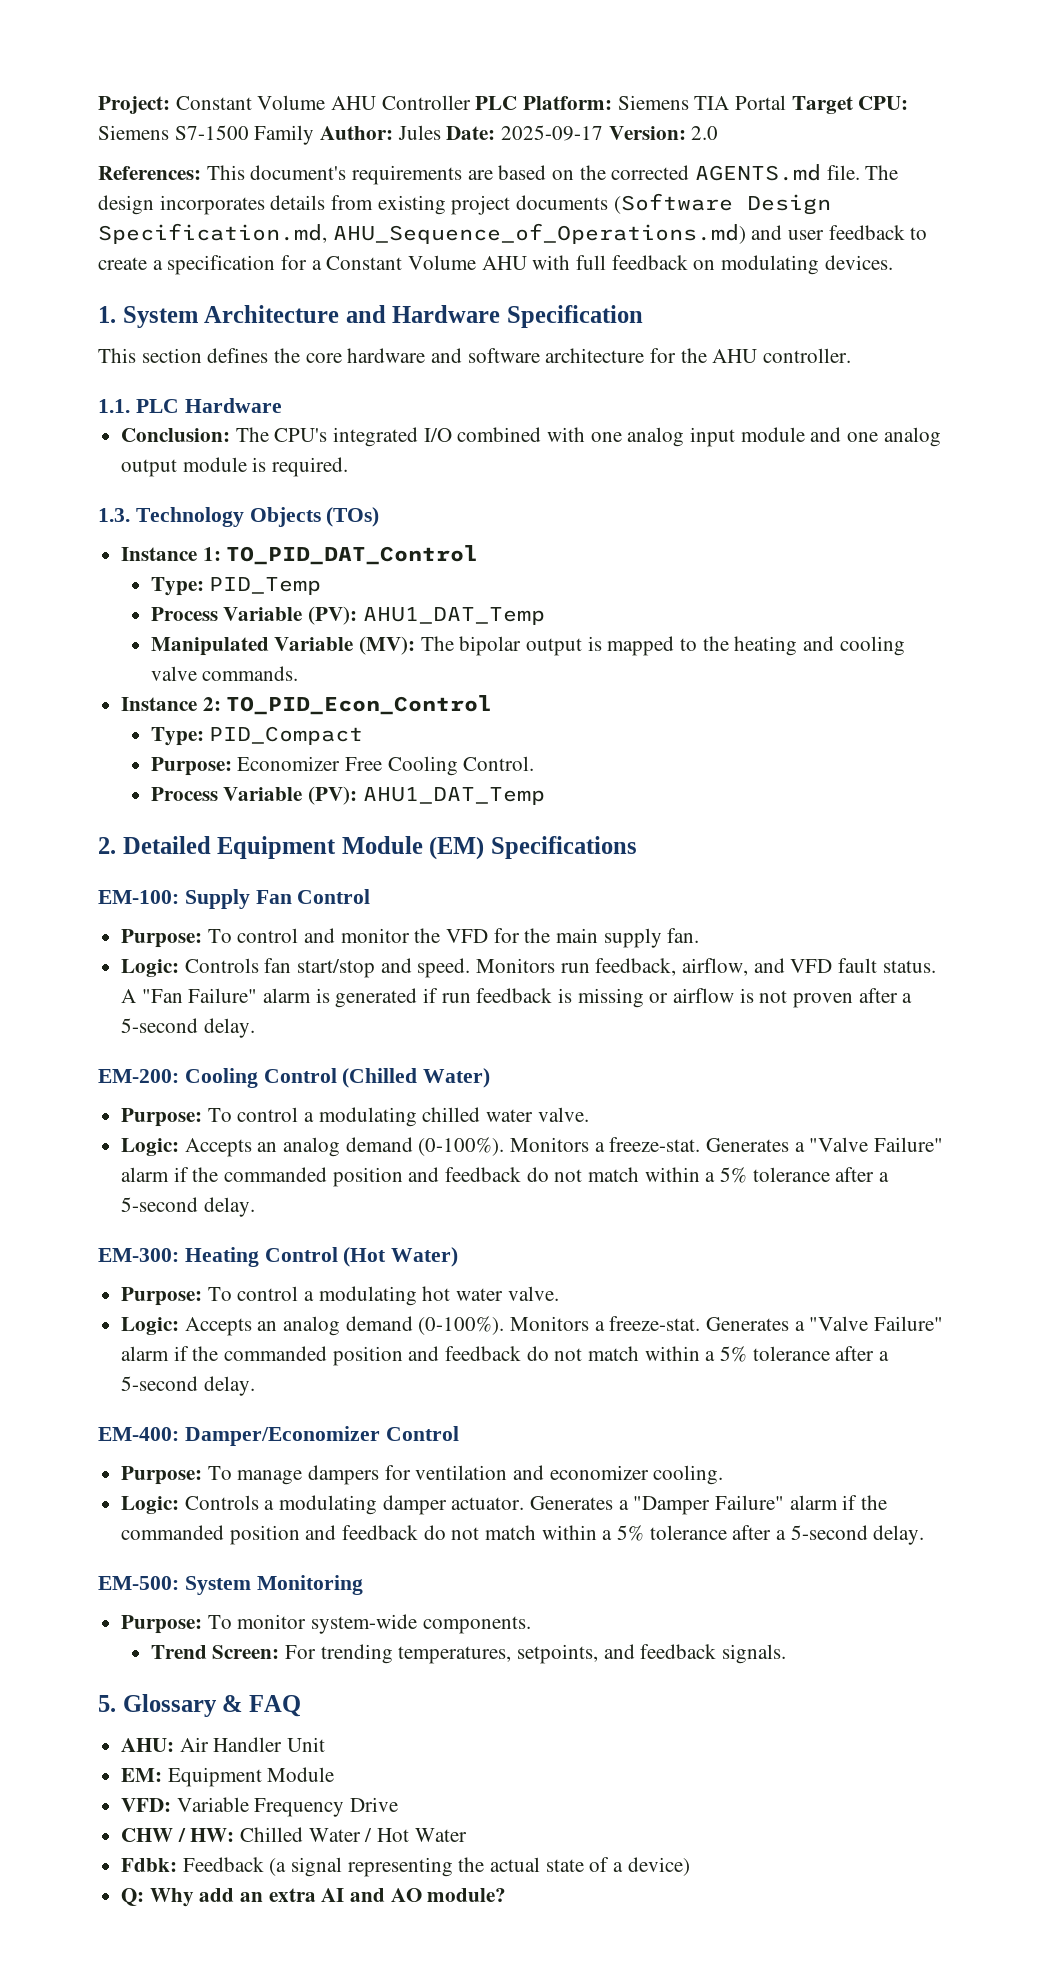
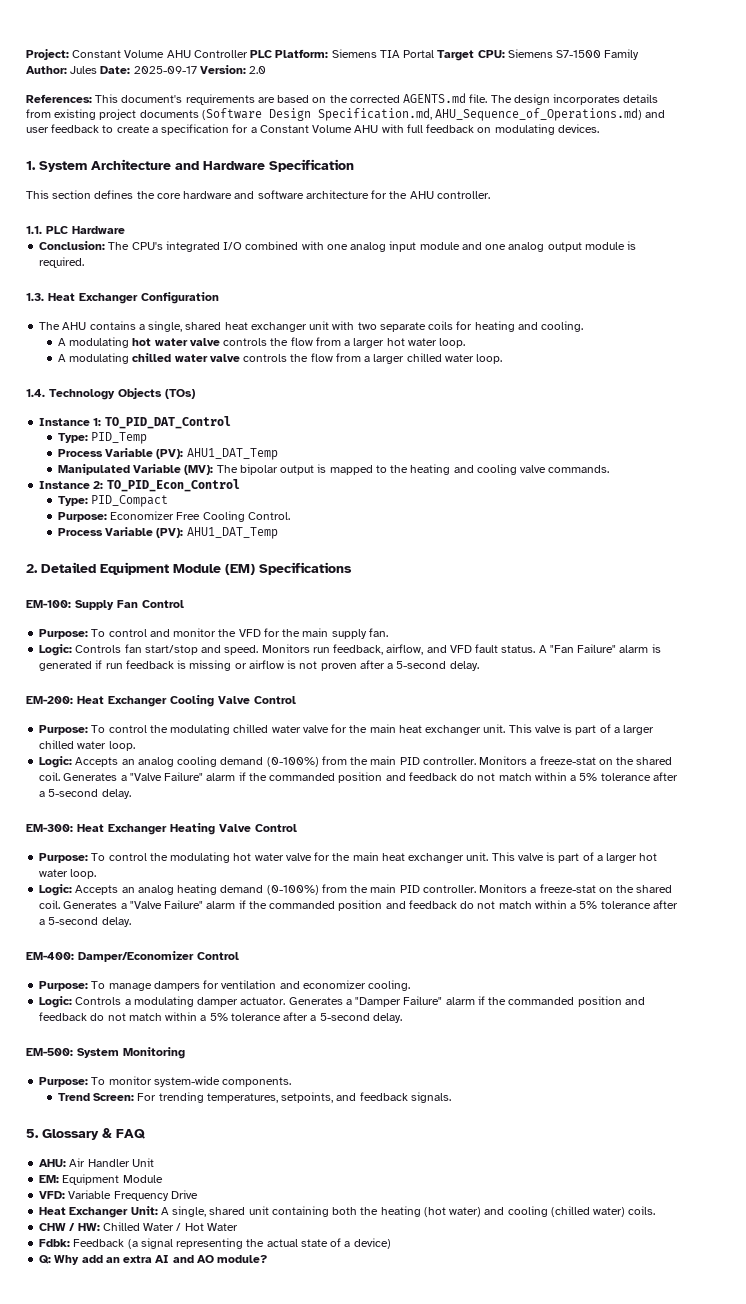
- 1.3. Technology Objects (TOs)
+ 1.3. Heat Exchanger Configuration
+ The AHU contains a single, shared heat exchanger unit with two separate coils for heating and cooling.
+ A modulating hot water valve controls the flow from a larger hot water loop.
+ A modulating chilled water valve controls the flow from a larger chilled water loop.
+ 1.4. Technology Objects (TOs)
- EM-200: Cooling Control (Chilled Water)
- Purpose: To control a modulating chilled water valve.
- Logic: Accepts an analog demand (0-100%). Monitors a freeze-stat.
+ EM-200: Heat Exchanger Cooling Valve Control
+ Purpose: To control the modulating chilled water valve for the main heat exchanger unit. This valve is part of a larger chilled water loop.
+ Logic: Accepts an analog cooling demand (0-100%) from the main PID controller. Monitors a freeze-stat on the shared coil.
- EM-300: Heating Control (Hot Water)
- Purpose: To control a modulating hot water valve.
- Logic: Accepts an analog demand (0-100%). Monitors a freeze-stat.
+ EM-300: Heat Exchanger Heating Valve Control
+ Purpose: To control the modulating hot water valve for the main heat exchanger unit. This valve is part of a larger hot water loop.
+ Logic: Accepts an analog heating demand (0-100%) from the main PID controller. Monitors a freeze-stat on the shared coil.
+ Heat Exchanger Unit: A single, shared unit containing both the heating (hot water) and cooling (chilled water) coils.

